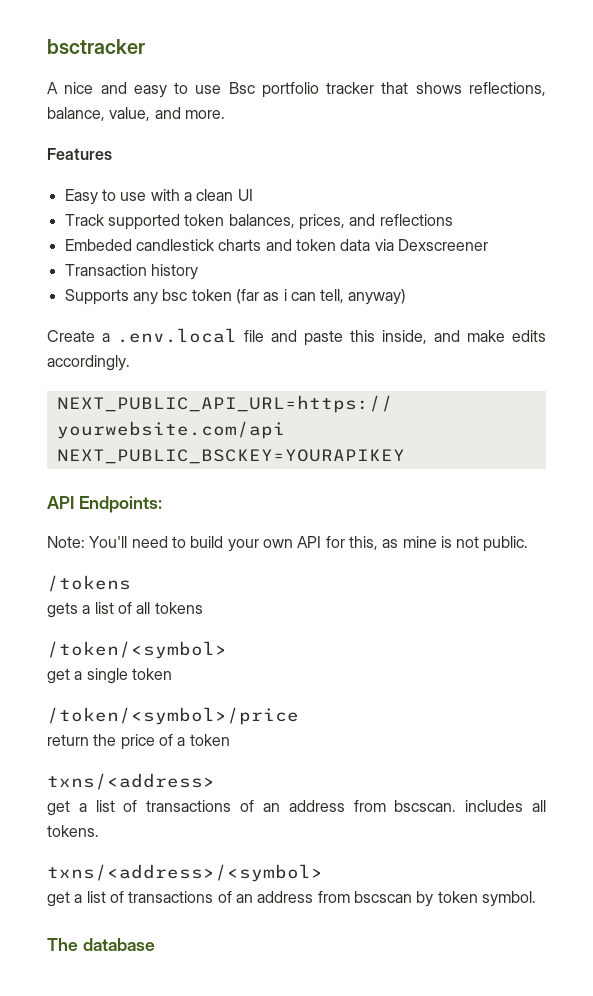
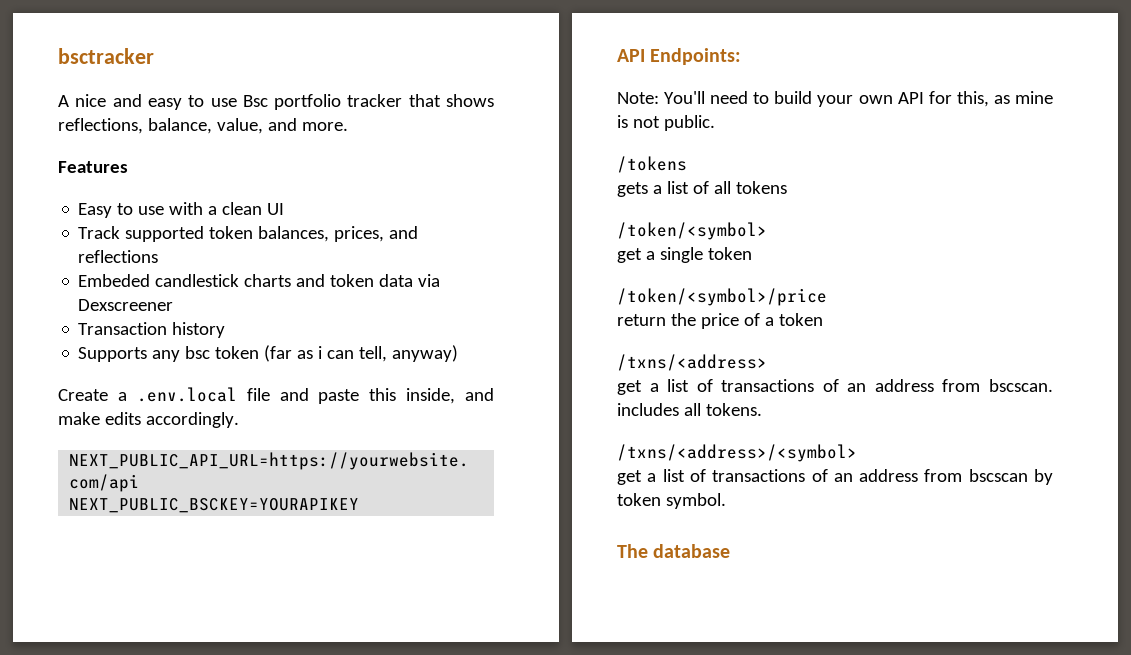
- txns/<address>
+ /txns/<address>
- txns/<address>/<symbol>
+ /txns/<address>/<symbol>

